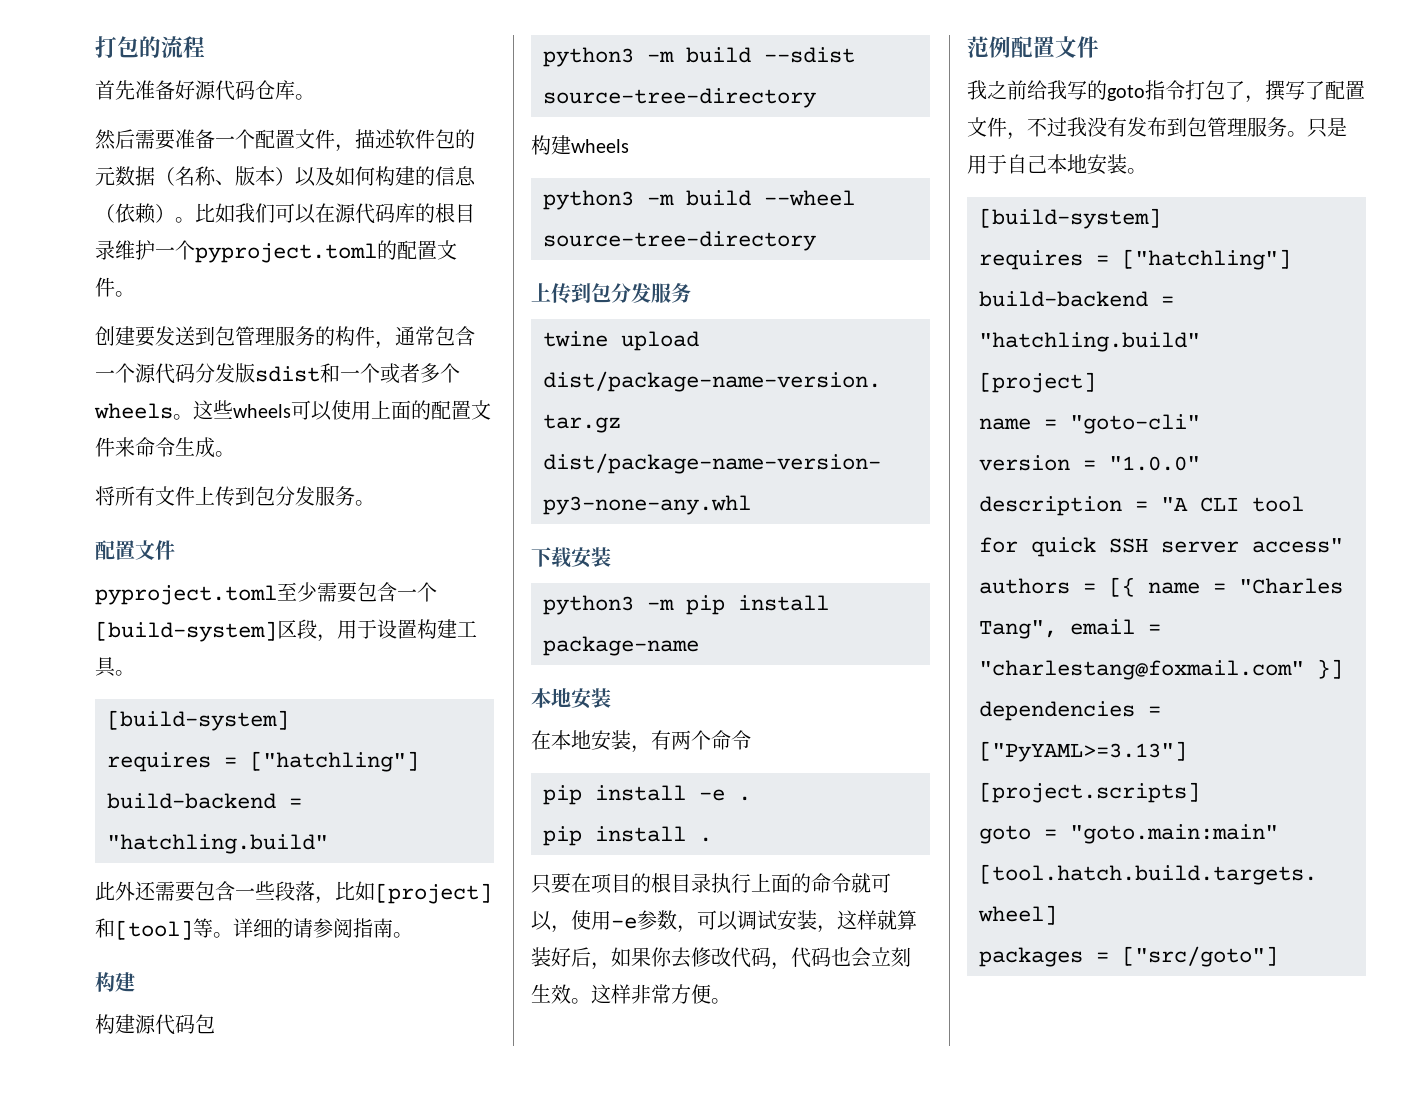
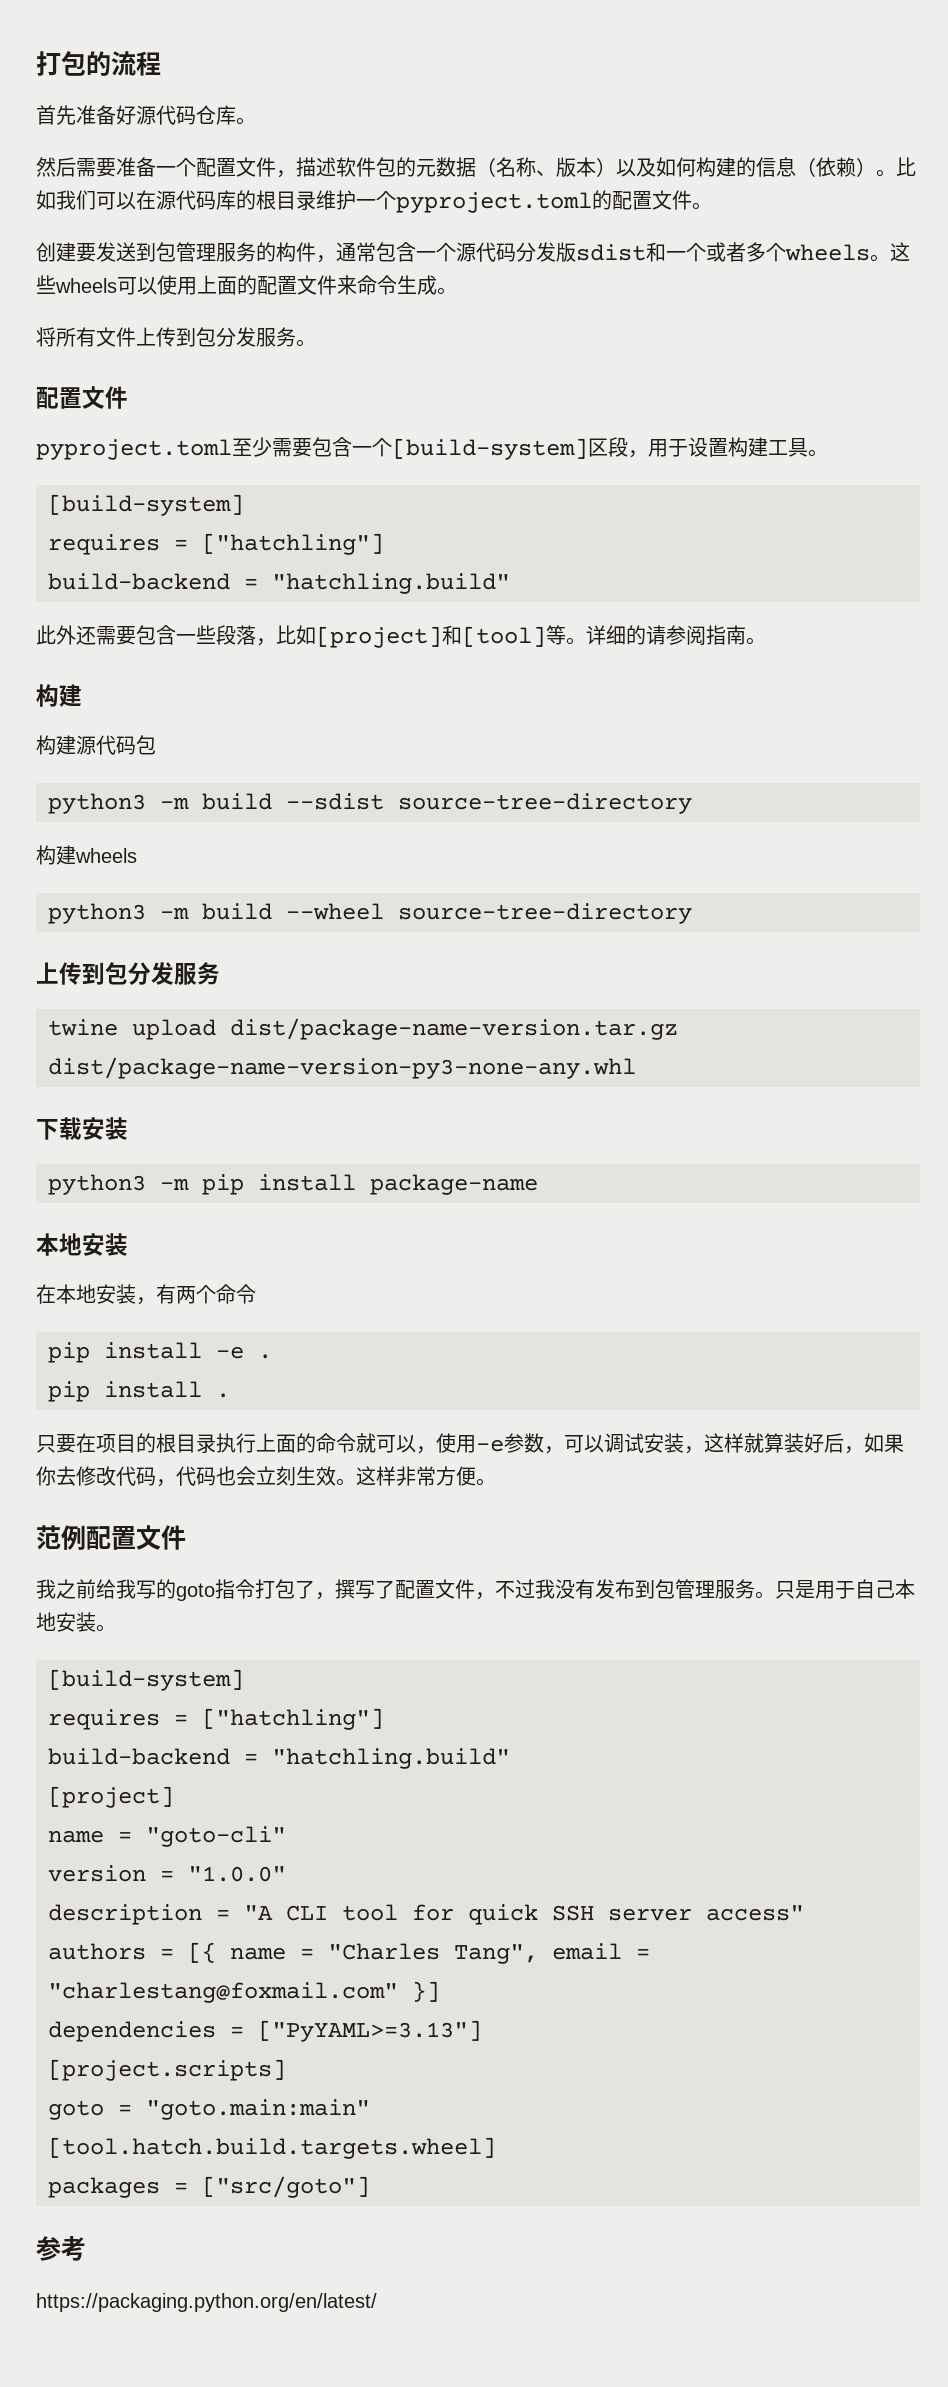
+ 参考
+ https://packaging.python.org/en/latest/

